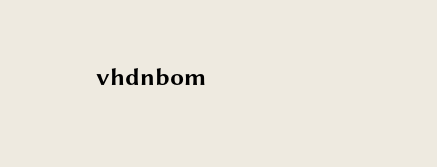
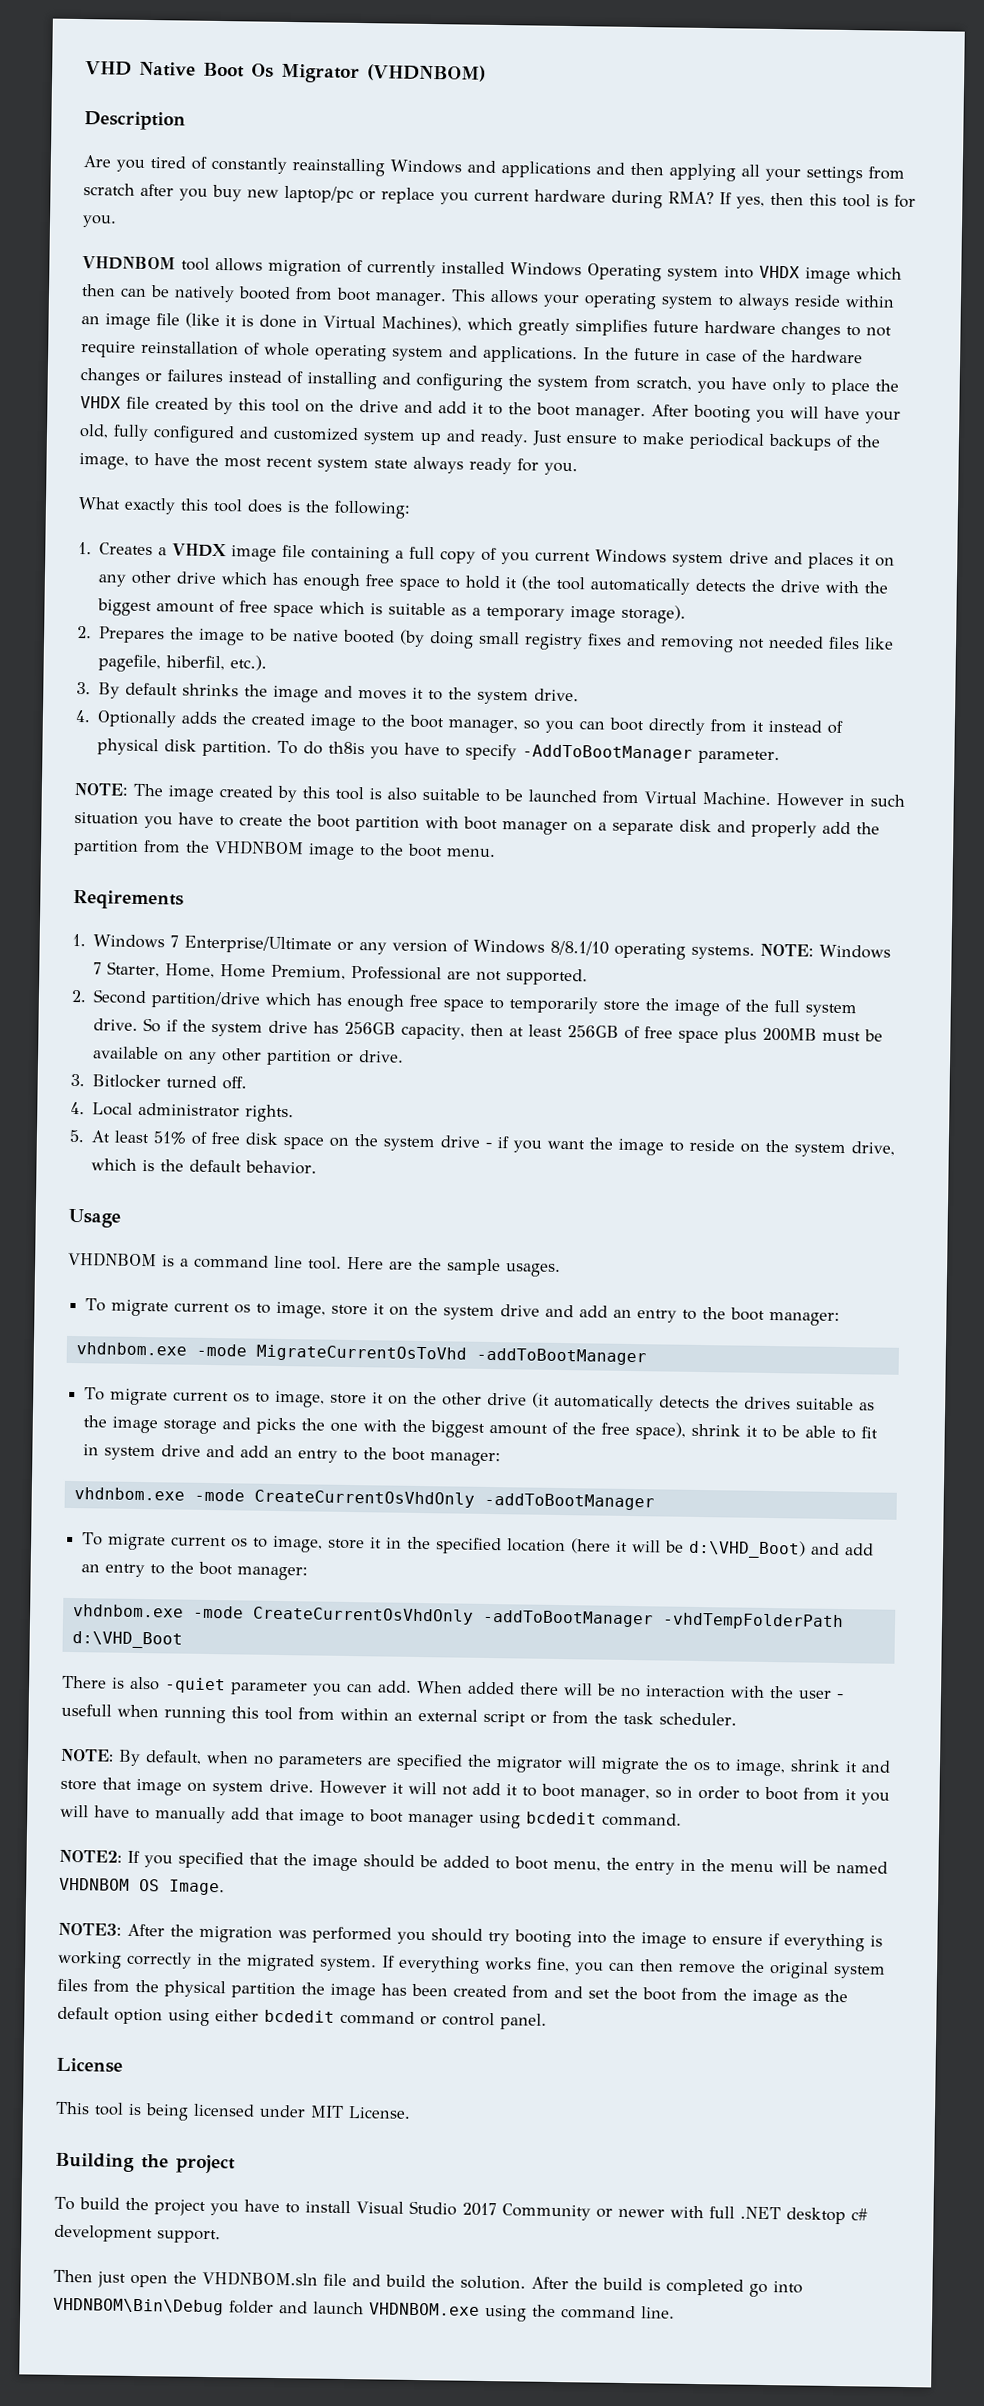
- vhdnbom
+ VHD Native Boot Os Migrator (VHDNBOM)
+ Description
+ Are you tired of constantly reainstalling Windows and applications and then applying all your settings from scratch after you buy new laptop/pc or replace you current hardware during RMA? If yes, then this tool is for you.
+ VHDNBOM tool allows migration of currently installed Windows Operating system into VHDX image which then can be natively booted from boot manager. This allows your operating system to always reside within an image file (like it is done in Virtual Machines), which greatly simplifies future hardware changes to not require reinstallation of whole operating system and applications. In the future in case of the hardware changes or failures instead of installing and configuring the system from scratch, you have only to place the VHDX file created by this tool on the drive and add it to the boot manager. After booting you will have your old, fully configured and customized system up and ready. Just ensure to make periodical backups of the image, to have the most recent system state always ready for you.
+ What exactly this tool does is the following:
+ 1. Creates a VHDX image file containing a full copy of you current Windows system drive and places it on any other drive which has enough free space to hold it (the tool automatically detects the drive with the biggest amount of free space which is suitable as a temporary image storage).
+ 2. Prepares the image to be native booted (by doing small registry fixes and removing not needed files like pagefile, hiberfil, etc.).
+ 3. By default shrinks the image and moves it to the system drive.
+ 4. Optionally adds the created image to the boot manager, so you can boot directly from it instead of physical disk partition. To do th8is you have to specify -AddToBootManager parameter.
+ NOTE: The image created by this tool is also suitable to be launched from Virtual Machine. However in such situation you have to create the boot partition with boot manager on a separate disk and properly add the partition from the VHDNBOM image to the boot menu.
+ Reqirements
+ 1. Windows 7 Enterprise/Ultimate or any version of Windows 8/8.1/10 operating systems. NOTE: Windows 7 Starter, Home, Home Premium, Professional are not supported.
+ 2. Second partition/drive which has enough free space to temporarily store the image of the full system drive. So if the system drive has 256GB capacity, then at least 256GB of free space plus 200MB must be available on any other partition or drive.
+ 3. Bitlocker turned off.
+ 4. Local administrator rights.
+ 5. At least 51% of free disk space on the system drive - if you want the image to reside on the system drive, which is the default behavior.
+ Usage
+ VHDNBOM is a command line tool. Here are the sample usages.
+ To migrate current os to image, store it on the system drive and add an entry to the boot manager:
+ vhdnbom.exe -mode MigrateCurrentOsToVhd -addToBootManager
+ To migrate current os to image, store it on the other drive (it automatically detects the drives suitable as the image storage and picks the one with the biggest amount of the free space), shrink it to be able to fit in system drive and add an entry to the boot manager:
+ vhdnbom.exe -mode CreateCurrentOsVhdOnly -addToBootManager
+ To migrate current os to image, store it in the specified location (here it will be d:\VHD_Boot) and add an entry to the boot manager:
+ vhdnbom.exe -mode CreateCurrentOsVhdOnly -addToBootManager -vhdTempFolderPath d:\VHD_Boot
+ There is also -quiet parameter you can add. When added there will be no interaction with the user - usefull when running this tool from within an external script or from the task scheduler.
+ NOTE: By default, when no parameters are specified the migrator will migrate the os to image, shrink it and store that image on system drive. However it will not add it to boot manager, so in order to boot from it you will have to manually add that image to boot manager using bcdedit command.
+ NOTE2: If you specified that the image should be added to boot menu, the entry in the menu will be named VHDNBOM OS Image.
+ NOTE3: After the migration was performed you should try booting into the image to ensure if everything is working correctly in the migrated system. If everything works fine, you can then remove the original system files from the physical partition the image has been created from and set the boot from the image as the default option using either bcdedit command or control panel.
+ License
+ This tool is being licensed under MIT License.
+ Building the project
+ To build the project you have to install Visual Studio 2017 Community or newer with full .NET desktop c# development support.
+ Then just open the VHDNBOM.sln file and build the solution. After the build is completed go into VHDNBOM\Bin\Debug folder and launch VHDNBOM.exe using the command line.

